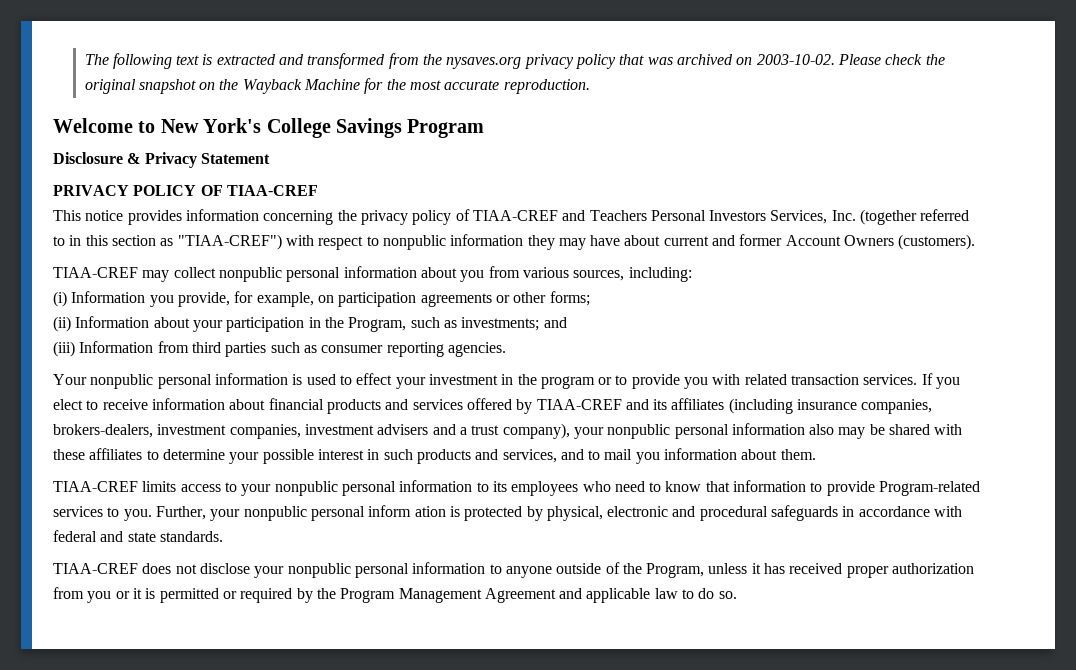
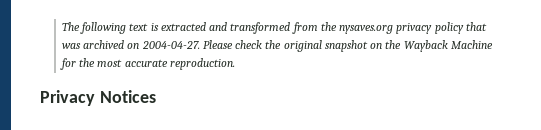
- The following text is extracted and transformed from the nysaves.org privacy policy that was archived on 2003-10-02.
+ The following text is extracted and transformed from the nysaves.org privacy policy that was archived on 2004-04-27.
- Welcome to New York's College Savings Program
- Disclosure & Privacy Statement
- PRIVACY POLICY OF TIAA-CREF
- This notice provides information concerning the privacy policy of TIAA-CREF and Teachers Personal Investors Services, Inc. (together referred to in this section as "TIAA-CREF") with respect to nonpublic information they may have about current and former Account Owners (customers).
- TIAA-CREF may collect nonpublic personal information about you from various sources, including:
- (i) Information you provide, for example, on participation agreements or other forms;
- (ii) Information about your participation in the Program, such as investments; and
- (iii) Information from third parties such as consumer reporting agencies.
- Your nonpublic personal information is used to effect your investment in the program or to provide you with related transaction services. If you elect to receive information about financial products and services offered by TIAA-CREF and its affiliates (including insurance companies, brokers-dealers, investment companies, investment advisers and a trust company), your nonpublic personal information also may be shared with these affiliates to determine your possible interest in such products and services, and to mail you information about them.
- TIAA-CREF limits access to your nonpublic personal information to its employees who need to know that information to provide Program-related services to you. Further, your nonpublic personal inform ation is protected by physical, electronic and procedural safeguards in accordance with federal and state standards.
- TIAA-CREF does not disclose your nonpublic personal information to anyone outside of the Program, unless it has received proper authorization from you or it is permitted or required by the Program Management Agreement and applicable law to do so.
+ Privacy Notices

